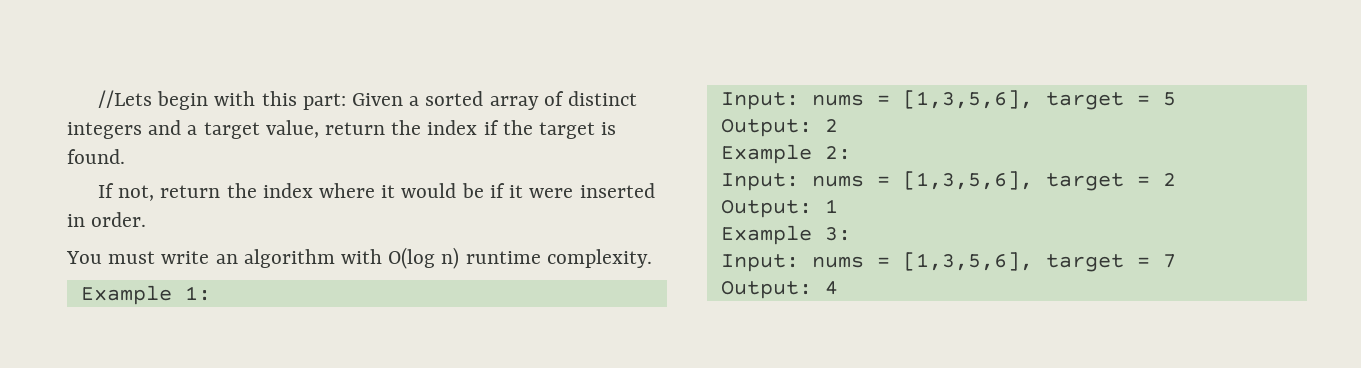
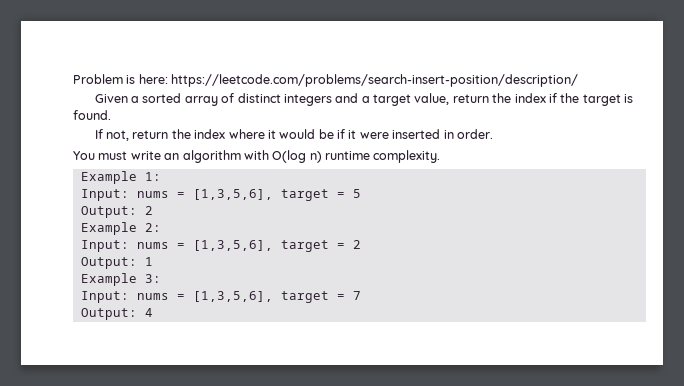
- //Lets begin with this part: Given a sorted array of distinct integers and a target value, return the index if the target is found.
+ Problem is here: https://leetcode.com/problems/search-insert-position/description/
+ Given a sorted array of distinct integers and a target value, return the index if the target is found.

